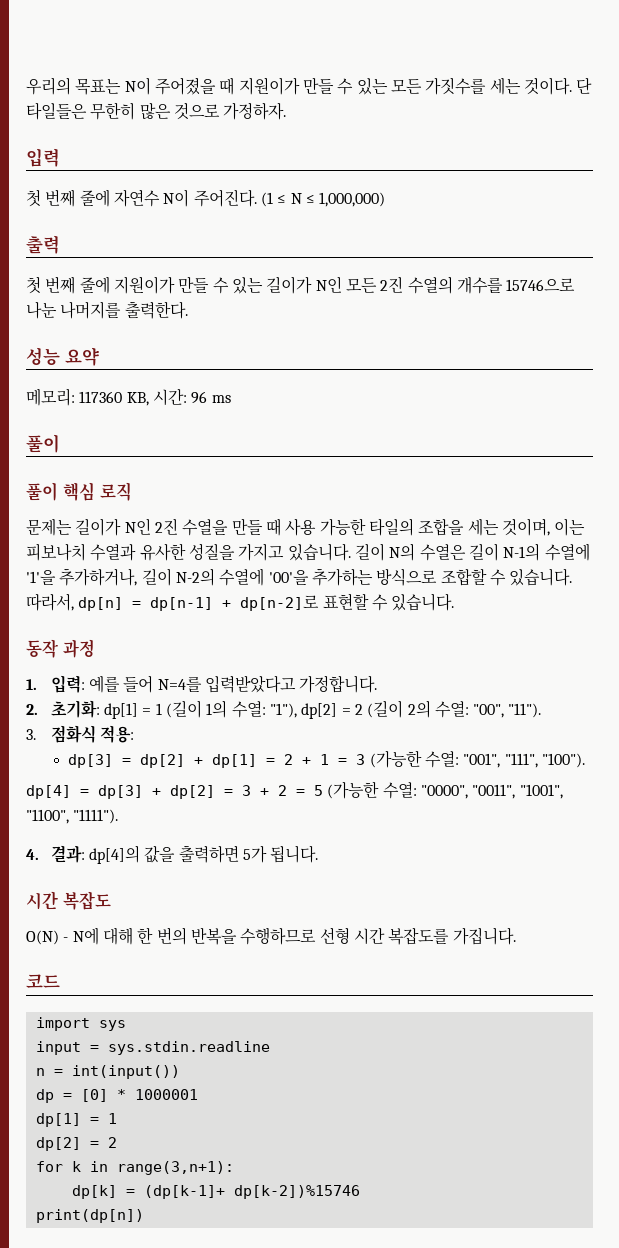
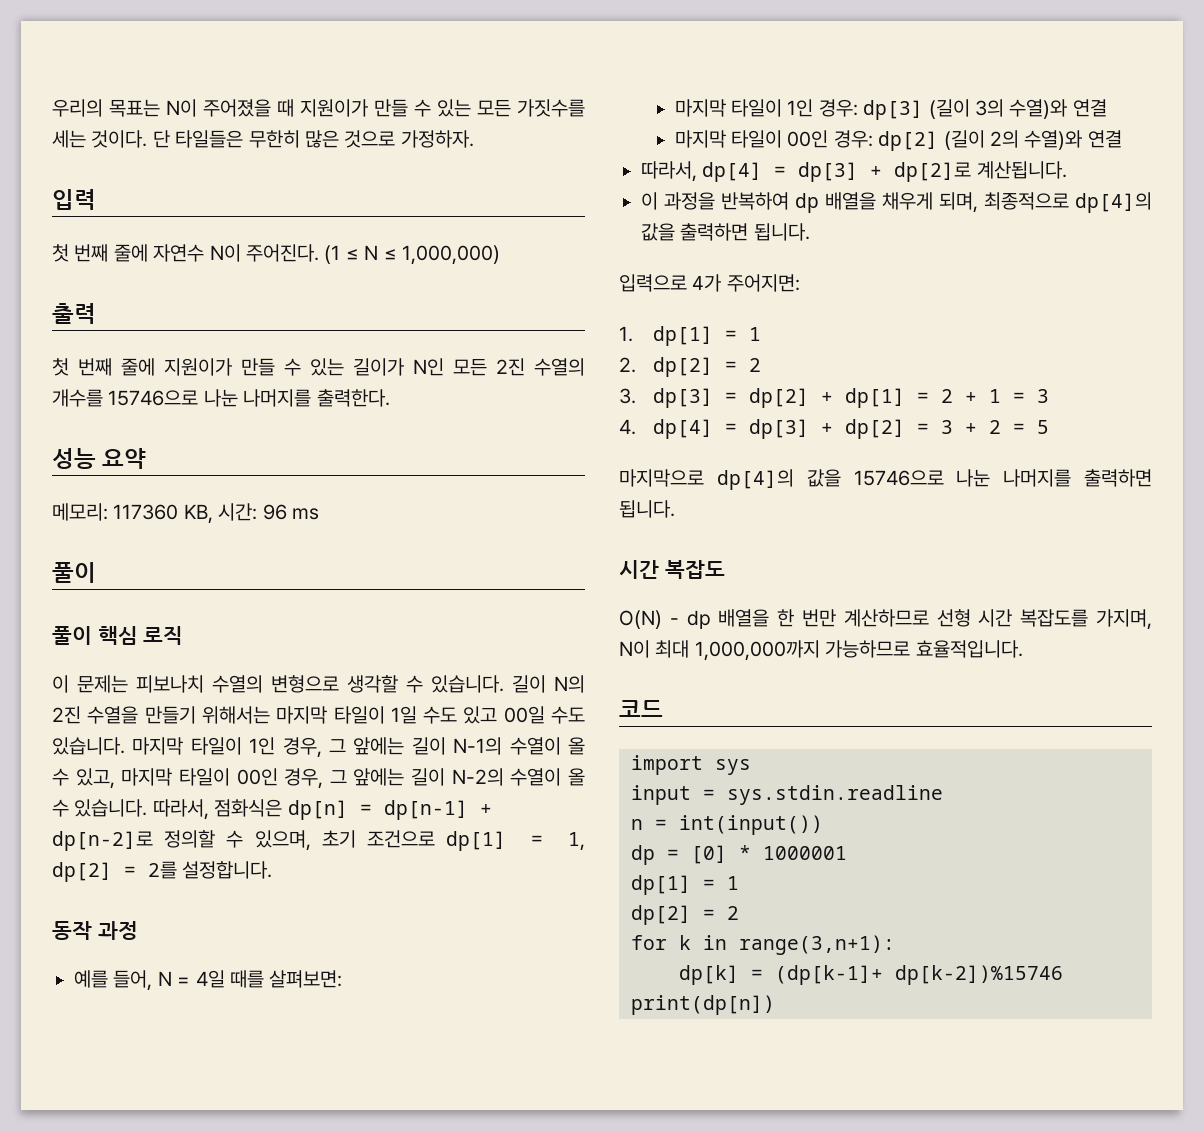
- 문제는 길이가 N인 2진 수열을 만들 때 사용 가능한 타일의 조합을 세는 것이며, 이는 피보나치 수열과 유사한 성질을 가지고 있습니다. 길이 N의 수열은 길이 N-1의 수열에 '1'을 추가하거나, 길이 N-2의 수열에 '00'을 추가하는 방식으로 조합할 수 있습니다.
+ 이 문제는 피보나치 수열의 변형으로 생각할 수 있습니다. 길이 N의 2진 수열을 만들기 위해서는 마지막 타일이 1일 수도 있고 00일 수도 있습니다. 마지막 타일이 1인 경우, 그 앞에는 길이 N-1의 수열이 올 수 있고, 마지막 타일이 00인 경우, 그 앞에는 길이 N-2의 수열이 올 수 있습니다.
- 따라서, dp[n] = dp[n-1] + dp[n-2]로 표현할 수 있습니다.
+ 따라서, 점화식은 dp[n] = dp[n-1] + dp[n-2]로 정의할 수 있으며, 초기 조건으로 dp[1] = 1, dp[2] = 2를 설정합니다.
  동작 과정
- 1. 입력: 예를 들어 N=4를 입력받았다고 가정합니다.
- 2. 초기화: dp[1] = 1 (길이 1의 수열: "1"), dp[2] = 2 (길이 2의 수열: "00", "11").
+ 예를 들어, N = 4일 때를 살펴보면:
+ 마지막 타일이 1인 경우: dp[3] (길이 3의 수열)와 연결
+ 마지막 타일이 00인 경우: dp[2] (길이 2의 수열)와 연결
+ 따라서, dp[4] = dp[3] + dp[2]로 계산됩니다.
+ 이 과정을 반복하여 dp 배열을 채우게 되며, 최종적으로 dp[4]의 값을 출력하면 됩니다.
+ 입력으로 4가 주어지면:
+ 1. dp[1] = 1
+ 2. dp[2] = 2
- 3. 점화식 적용:
- dp[3] = dp[2] + dp[1] = 2 + 1 = 3 (가능한 수열: "001", "111", "100").
- dp[4] = dp[3] + dp[2] = 3 + 2 = 5 (가능한 수열: "0000", "0011", "1001", "1100", "1111").
- 4. 결과: dp[4]의 값을 출력하면 5가 됩니다.
+ 3. dp[3] = dp[2] + dp[1] = 2 + 1 = 3
+ 4. dp[4] = dp[3] + dp[2] = 3 + 2 = 5
+ 마지막으로 dp[4]의 값을 15746으로 나눈 나머지를 출력하면 됩니다.
- O(N) - N에 대해 한 번의 반복을 수행하므로 선형 시간 복잡도를 가집니다.
+ O(N) - dp 배열을 한 번만 계산하므로 선형 시간 복잡도를 가지며, N이 최대 1,000,000까지 가능하므로 효율적입니다.

